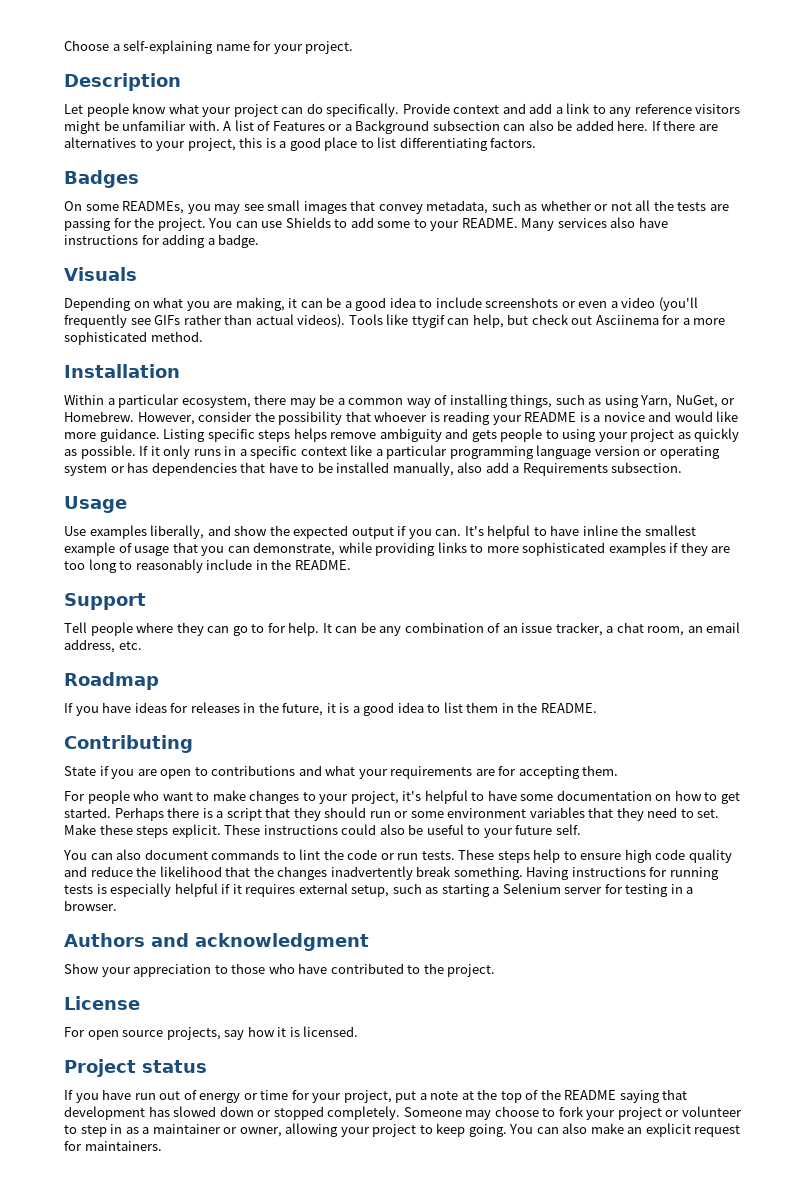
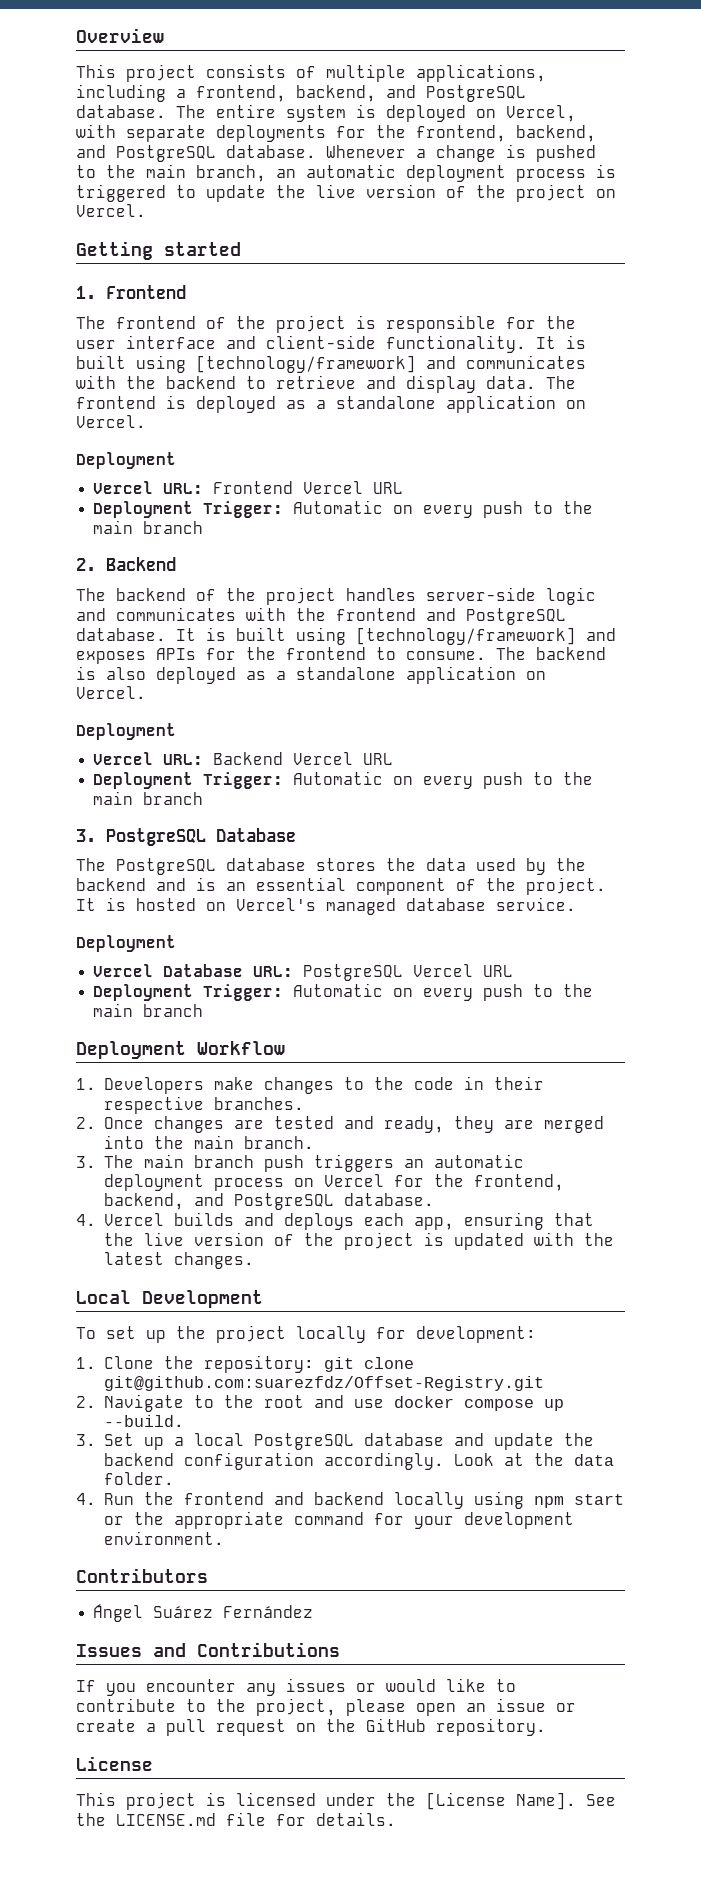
- Choose a self-explaining name for your project.
- Description
- Let people know what your project can do specifically. Provide context and add a link to any reference visitors might be unfamiliar with. A list of Features or a Background subsection can also be added here. If there are alternatives to your project, this is a good place to list differentiating factors.
- Badges
- On some READMEs, you may see small images that convey metadata, such as whether or not all the tests are passing for the project. You can use Shields to add some to your README. Many services also have instructions for adding a badge.
- Visuals
- Depending on what you are making, it can be a good idea to include screenshots or even a video (you'll frequently see GIFs rather than actual videos). Tools like ttygif can help, but check out Asciinema for a more sophisticated method.
- Installation
- Within a particular ecosystem, there may be a common way of installing things, such as using Yarn, NuGet, or Homebrew. However, consider the possibility that whoever is reading your README is a novice and would like more guidance. Listing specific steps helps remove ambiguity and gets people to using your project as quickly as possible. If it only runs in a specific context like a particular programming language version or operating system or has dependencies that have to be installed manually, also add a Requirements subsection.
- Usage
- Use examples liberally, and show the expected output if you can. It's helpful to have inline the smallest example of usage that you can demonstrate, while providing links to more sophisticated examples if they are too long to reasonably include in the README.
- Support
- Tell people where they can go to for help. It can be any combination of an issue tracker, a chat room, an email address, etc.
- Roadmap
- If you have ideas for releases in the future, it is a good idea to list them in the README.
- Contributing
- State if you are open to contributions and what your requirements are for accepting them.
- For people who want to make changes to your project, it's helpful to have some documentation on how to get started. Perhaps there is a script that they should run or some environment variables that they need to set. Make these steps explicit. These instructions could also be useful to your future self.
- You can also document commands to lint the code or run tests. These steps help to ensure high code quality and reduce the likelihood that the changes inadvertently break something. Having instructions for running tests is especially helpful if it requires external setup, such as starting a Selenium server for testing in a browser.
- Authors and acknowledgment
- Show your appreciation to those who have contributed to the project.
+ Overview
+ This project consists of multiple applications, including a frontend, backend, and PostgreSQL database. The entire system is deployed on Vercel, with separate deployments for the frontend, backend, and PostgreSQL database. Whenever a change is pushed to the main branch, an automatic deployment process is triggered to update the live version of the project on Vercel.
+ Getting started
+ 1. Frontend
+ The frontend of the project is responsible for the user interface and client-side functionality. It is built using [technology/framework] and communicates with the backend to retrieve and display data. The frontend is deployed as a standalone application on Vercel.
+ Deployment
+ Vercel URL: Frontend Vercel URL
+ Deployment Trigger: Automatic on every push to the main branch
+ 2. Backend
+ The backend of the project handles server-side logic and communicates with the frontend and PostgreSQL database. It is built using [technology/framework] and exposes APIs for the frontend to consume. The backend is also deployed as a standalone application on Vercel.
+ Deployment
+ Vercel URL: Backend Vercel URL
+ Deployment Trigger: Automatic on every push to the main branch
+ 3. PostgreSQL Database
+ The PostgreSQL database stores the data used by the backend and is an essential component of the project. It is hosted on Vercel's managed database service.
+ Deployment
+ Vercel Database URL: PostgreSQL Vercel URL
+ Deployment Trigger: Automatic on every push to the main branch
+ Deployment Workflow
+ 1. Developers make changes to the code in their respective branches.
+ 2. Once changes are tested and ready, they are merged into the main branch.
+ 3. The main branch push triggers an automatic deployment process on Vercel for the frontend, backend, and PostgreSQL database.
+ 4. Vercel builds and deploys each app, ensuring that the live version of the project is updated with the latest changes.
+ Local Development
+ To set up the project locally for development:
+ 1. Clone the repository: git clone git@github.com:suarezfdz/Offset-Registry.git
+ 2. Navigate to the root and use docker compose up --build.
+ 3. Set up a local PostgreSQL database and update the backend configuration accordingly. Look at the data folder.
+ 4. Run the frontend and backend locally using npm start or the appropriate command for your development environment.
+ Contributors
+ Ángel Suárez Fernández
+ Issues and Contributions
+ If you encounter any issues or would like to contribute to the project, please open an issue or create a pull request on the GitHub repository.
  License
- For open source projects, say how it is licensed.
- Project status
- If you have run out of energy or time for your project, put a note at the top of the README saying that development has slowed down or stopped completely. Someone may choose to fork your project or volunteer to step in as a maintainer or owner, allowing your project to keep going. You can also make an explicit request for maintainers.
+ This project is licensed under the [License Name]. See the LICENSE.md file for details.

